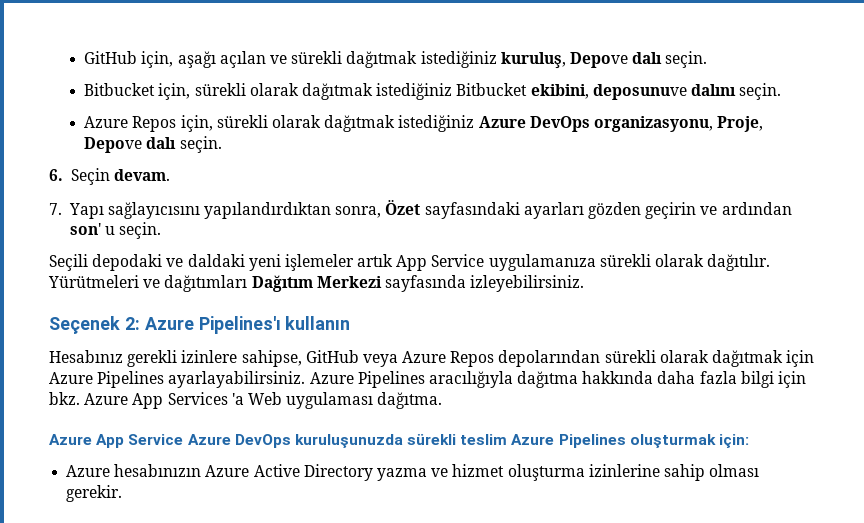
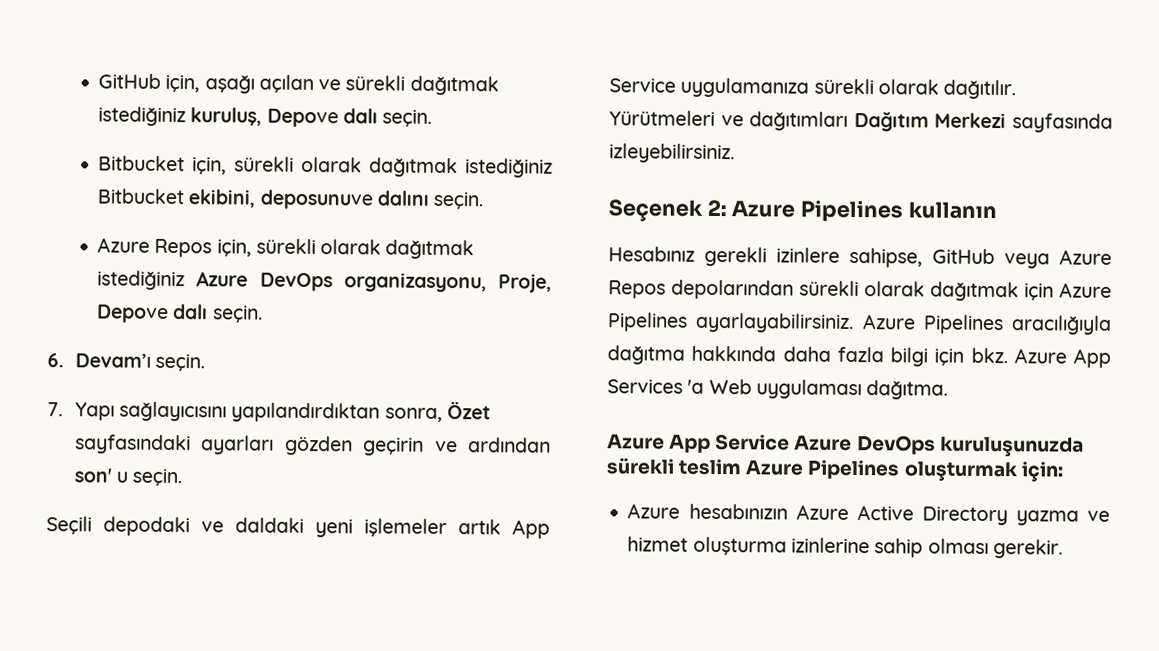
- 6. Seçin devam.
+ 6. Devam’ı seçin.
- Seçenek 2: Azure Pipelines'ı kullanın
+ Seçenek 2: Azure Pipelines kullanın

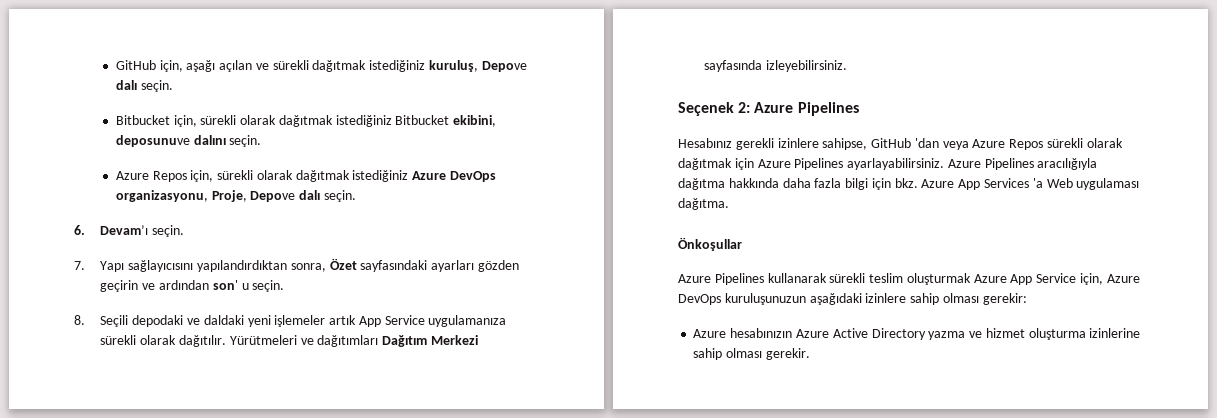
- Seçili depodaki ve daldaki yeni işlemeler artık App Service uygulamanıza sürekli olarak dağıtılır.
+ 8. Seçili depodaki ve daldaki yeni işlemeler artık App Service uygulamanıza sürekli olarak dağıtılır.
- Seçenek 2: Azure Pipelines kullanın
+ Seçenek 2: Azure Pipelines
- Hesabınız gerekli izinlere sahipse, GitHub veya Azure Repos depolarından sürekli olarak dağıtmak için Azure Pipelines ayarlayabilirsiniz.
+ Hesabınız gerekli izinlere sahipse, GitHub 'dan veya Azure Repos sürekli olarak dağıtmak için Azure Pipelines ayarlayabilirsiniz.
- Azure App Service Azure DevOps kuruluşunuzda sürekli teslim Azure Pipelines oluşturmak için:
+ Önkoşullar
+ Azure Pipelines kullanarak sürekli teslim oluşturmak Azure App Service için, Azure DevOps kuruluşunuzun aşağıdaki izinlere sahip olması gerekir:

